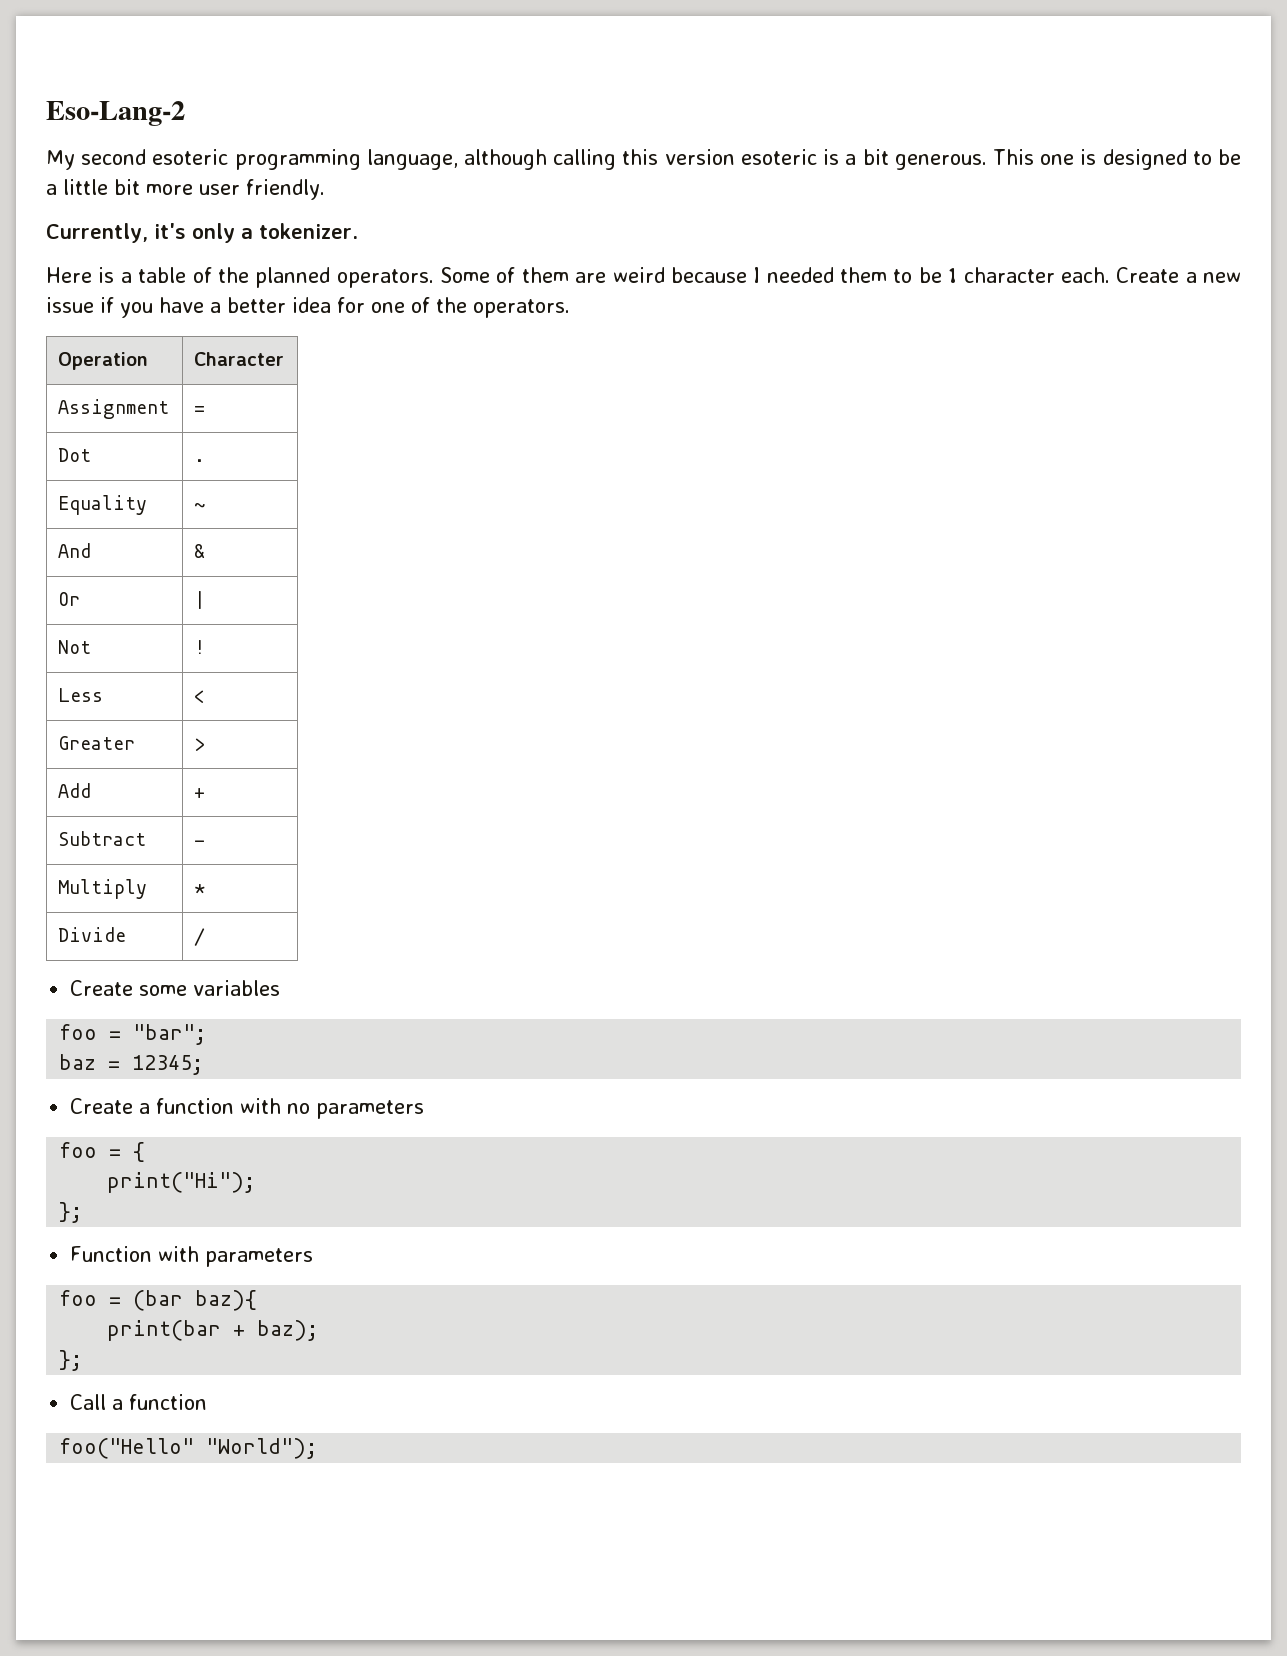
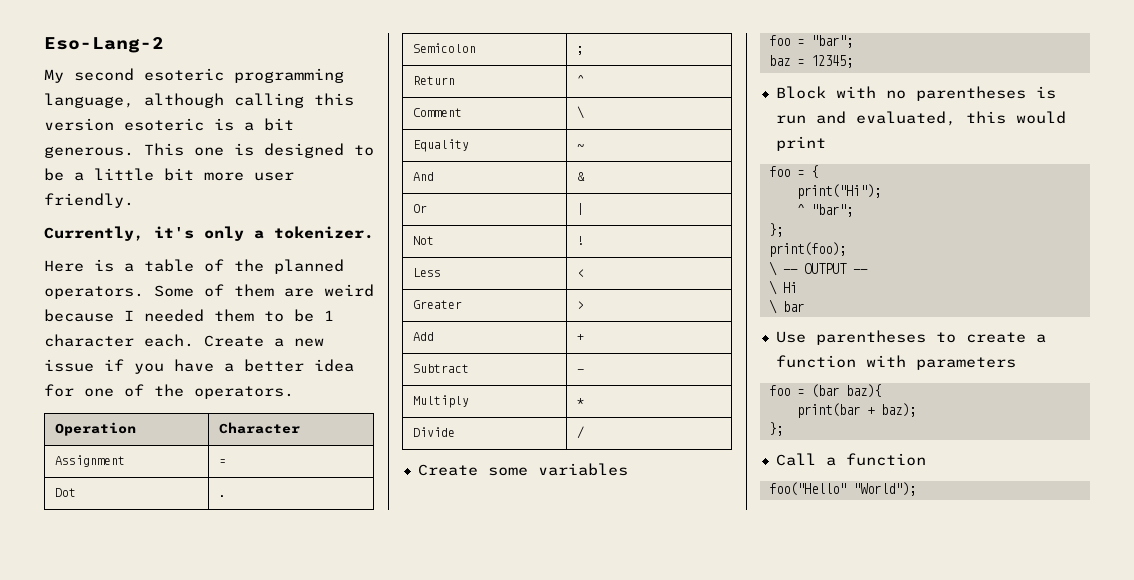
+ Semicolon | ;
+ Return | ^
+ Comment | \
- Create a function with no parameters
+ Block with no parentheses is run and evaluated, this would print
  print("Hi");
+ ^ "bar";
  };
- Function with parameters
+ print(foo);
+ \ -- OUTPUT --
+ \ Hi
+ \ bar
+ Use parentheses to create a function with parameters

